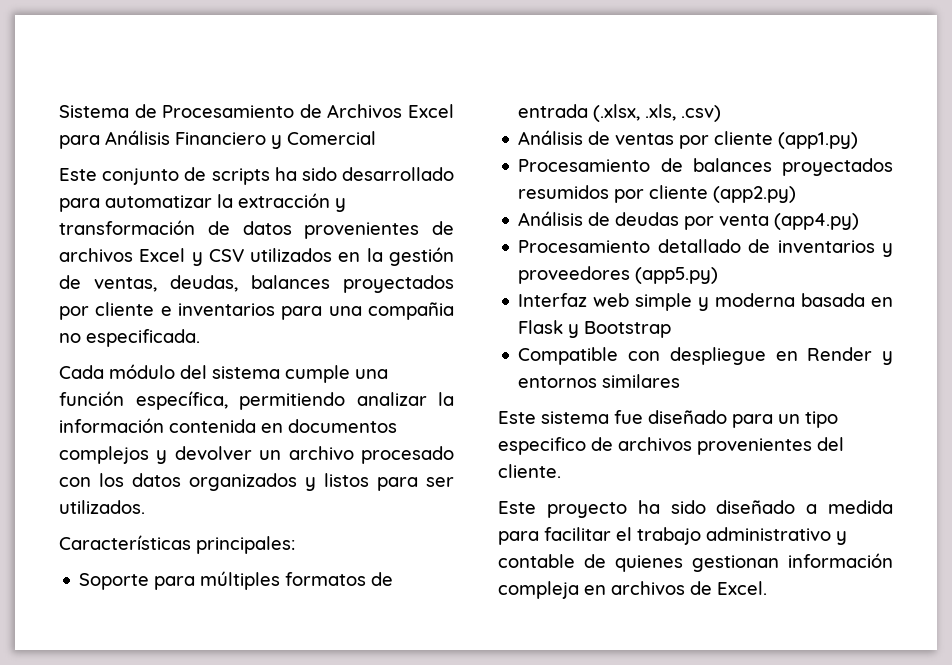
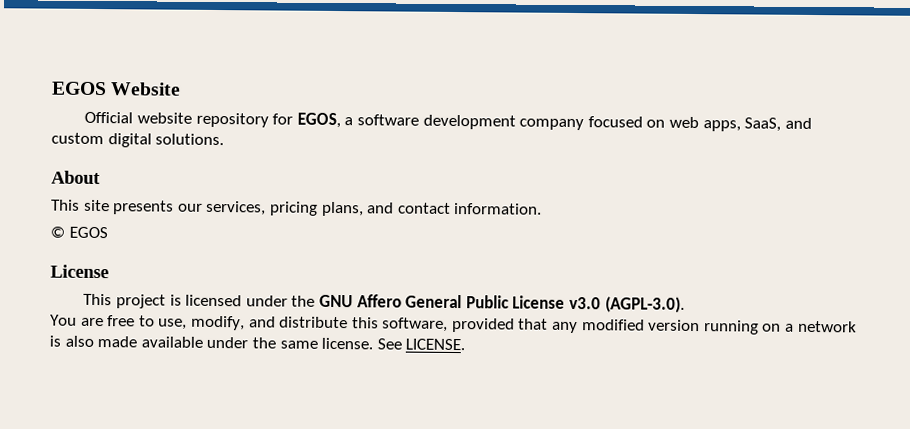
- Sistema de Procesamiento de Archivos Excel para Análisis Financiero y Comercial
- Este conjunto de scripts ha sido desarrollado para automatizar la extracción y transformación de datos provenientes de archivos Excel y CSV utilizados en la gestión de ventas, deudas, balances proyectados por cliente e inventarios para una compañia no especificada.
- Cada módulo del sistema cumple una función específica, permitiendo analizar la información contenida en documentos complejos y devolver un archivo procesado con los datos organizados y listos para ser utilizados.
- Características principales:
- Soporte para múltiples formatos de entrada (.xlsx, .xls, .csv)
- Análisis de ventas por cliente (app1.py)
- Procesamiento de balances proyectados resumidos por cliente (app2.py)
- Análisis de deudas por venta (app4.py)
- Procesamiento detallado de inventarios y proveedores (app5.py)
- Interfaz web simple y moderna basada en Flask y Bootstrap
- Compatible con despliegue en Render y entornos similares
- Este sistema fue diseñado para un tipo especifico de archivos provenientes del cliente.
- Este proyecto ha sido diseñado a medida para facilitar el trabajo administrativo y contable de quienes gestionan información compleja en archivos de Excel.
+ EGOS Website
+ Official website repository for EGOS, a software development company focused on web apps, SaaS, and custom digital solutions.
+ About
+ This site presents our services, pricing plans, and contact information.
+ © EGOS
+ License
+ This project is licensed under the GNU Affero General Public License v3.0 (AGPL-3.0).
+ You are free to use, modify, and distribute this software, provided that any modified version running on a network is also made available under the same license. See LICENSE.

